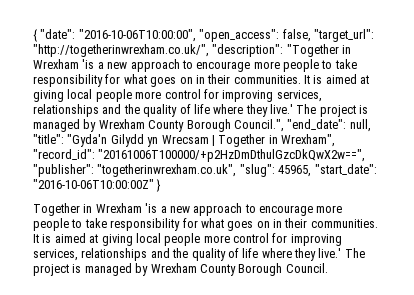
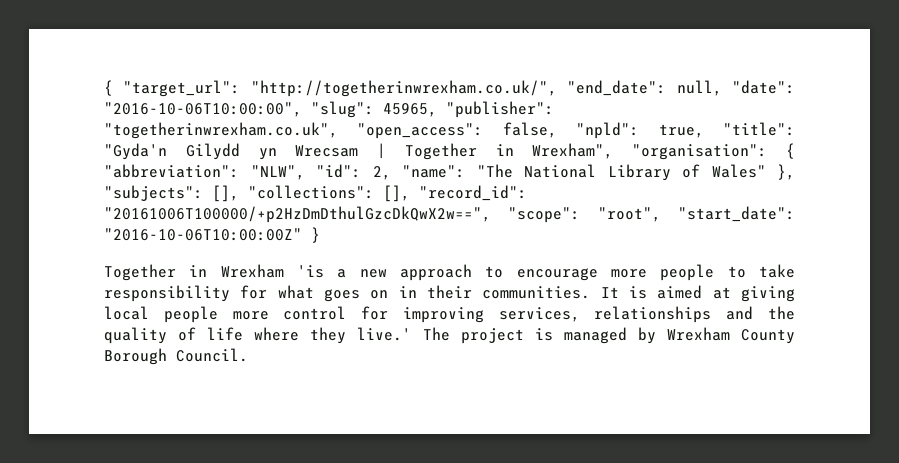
- { "date": "2016-10-06T10:00:00", "open_access": false, "target_url": "http://togetherinwrexham.co.uk/", "description": "Together in Wrexham 'is a new approach to encourage more people to take responsibility for what goes on in their communities. It is aimed at giving local people more control for improving services, relationships and the quality of life where they live.' The project is managed by Wrexham County Borough Council.", "end_date": null, "title": "Gyda'n Gilydd yn Wrecsam | Together in Wrexham", "record_id": "20161006T100000/+p2HzDmDthulGzcDkQwX2w==", "publisher": "togetherinwrexham.co.uk", "slug": 45965, "start_date": "2016-10-06T10:00:00Z" }
+ { "target_url": "http://togetherinwrexham.co.uk/", "end_date": null, "date": "2016-10-06T10:00:00", "slug": 45965, "publisher": "togetherinwrexham.co.uk", "open_access": false, "npld": true, "title": "Gyda'n Gilydd yn Wrecsam | Together in Wrexham", "organisation": { "abbreviation": "NLW", "id": 2, "name": "The National Library of Wales" }, "subjects": [], "collections": [], "record_id": "20161006T100000/+p2HzDmDthulGzcDkQwX2w==", "scope": "root", "start_date": "2016-10-06T10:00:00Z" }

